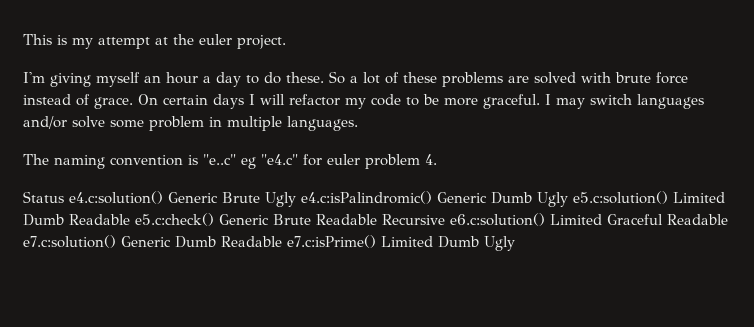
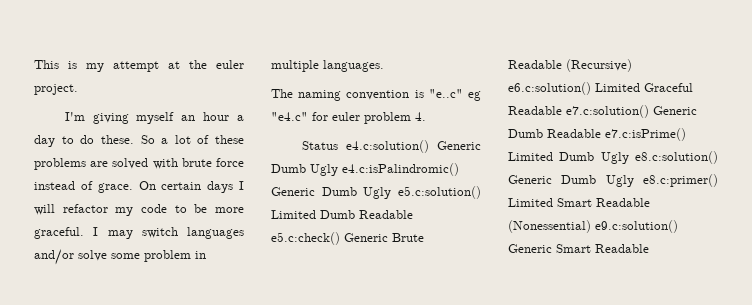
- Status e4.c:solution() Generic Brute Ugly e4.c:isPalindromic() Generic Dumb Ugly e5.c:solution() Limited Dumb Readable e5.c:check() Generic Brute Readable Recursive e6.c:solution() Limited Graceful Readable e7.c:solution() Generic Dumb Readable e7.c:isPrime() Limited Dumb Ugly
+ Status e4.c:solution() Generic Dumb Ugly e4.c:isPalindromic() Generic Dumb Ugly e5.c:solution() Limited Dumb Readable e5.c:check() Generic Brute Readable (Recursive) e6.c:solution() Limited Graceful Readable e7.c:solution() Generic Dumb Readable e7.c:isPrime() Limited Dumb Ugly e8.c:solution() Generic Dumb Ugly e8.c:primer() Limited Smart Readable (Nonessential) e9.c:solution() Generic Smart Readable

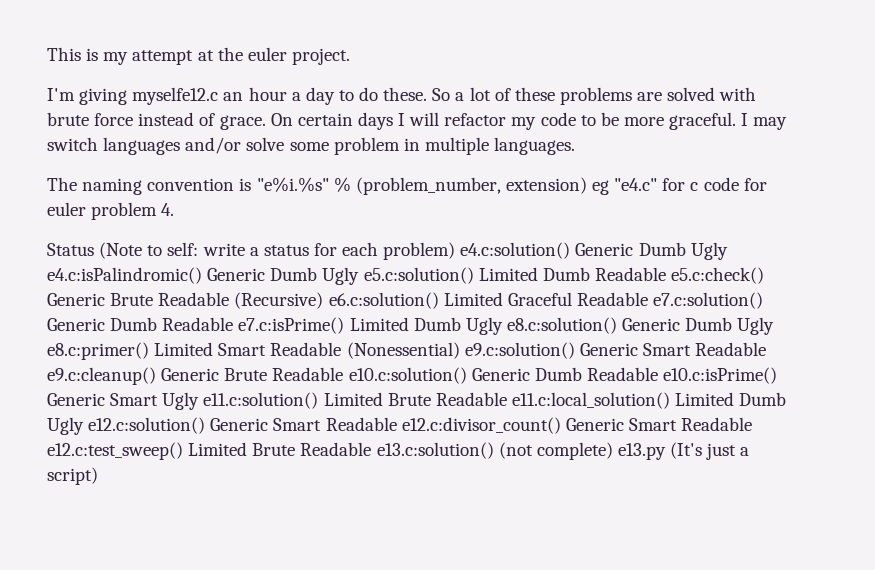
- I'm giving myself an hour a day to do these.
+ I'm giving myselfe12.c an hour a day to do these.
- The naming convention is "e..c" eg "e4.c" for euler problem 4.
- Status e4.c:solution() Generic Dumb Ugly e4.c:isPalindromic() Generic Dumb Ugly e5.c:solution() Limited Dumb Readable e5.c:check() Generic Brute Readable (Recursive) e6.c:solution() Limited Graceful Readable e7.c:solution() Generic Dumb Readable e7.c:isPrime() Limited Dumb Ugly e8.c:solution() Generic Dumb Ugly e8.c:primer() Limited Smart Readable (Nonessential) e9.c:solution() Generic Smart Readable
+ The naming convention is "e%i.%s" % (problem_number, extension) eg "e4.c" for c code for euler problem 4.
+ Status (Note to self: write a status for each problem) e4.c:solution() Generic Dumb Ugly e4.c:isPalindromic() Generic Dumb Ugly e5.c:solution() Limited Dumb Readable e5.c:check() Generic Brute Readable (Recursive) e6.c:solution() Limited Graceful Readable e7.c:solution() Generic Dumb Readable e7.c:isPrime() Limited Dumb Ugly e8.c:solution() Generic Dumb Ugly e8.c:primer() Limited Smart Readable (Nonessential) e9.c:solution() Generic Smart Readable e9.c:cleanup() Generic Brute Readable e10.c:solution() Generic Dumb Readable e10.c:isPrime() Generic Smart Ugly e11.c:solution() Limited Brute Readable e11.c:local_solution() Limited Dumb Ugly e12.c:solution() Generic Smart Readable e12.c:divisor_count() Generic Smart Readable e12.c:test_sweep() Limited Brute Readable e13.c:solution() (not complete) e13.py (It's just a script)

